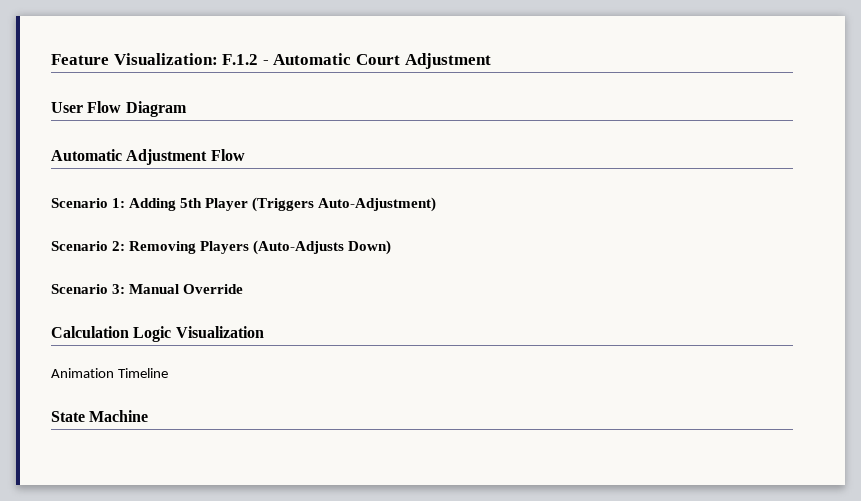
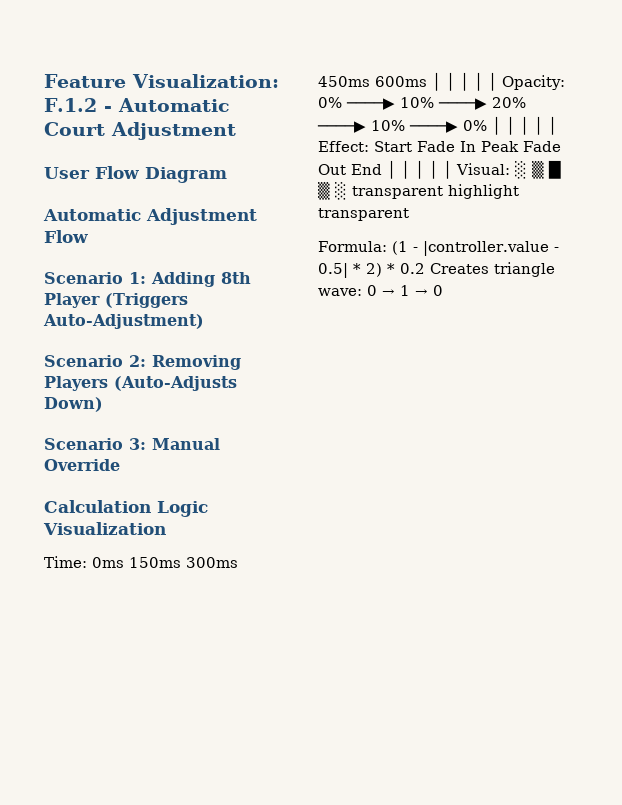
- Scenario 1: Adding 5th Player (Triggers Auto-Adjustment)
+ Scenario 1: Adding 8th Player (Triggers Auto-Adjustment)
- Animation Timeline
- State Machine
+ Time: 0ms 150ms 300ms 450ms 600ms │ │ │ │ │ Opacity: 0% ────▶ 10% ────▶ 20% ────▶ 10% ────▶ 0% │ │ │ │ │ Effect: Start Fade In Peak Fade Out End │ │ │ │ │ Visual: ░ ▒ █ ▒ ░ transparent highlight transparent
+ Formula: (1 - |controller.value - 0.5| * 2) * 0.2 Creates triangle wave: 0 → 1 → 0

